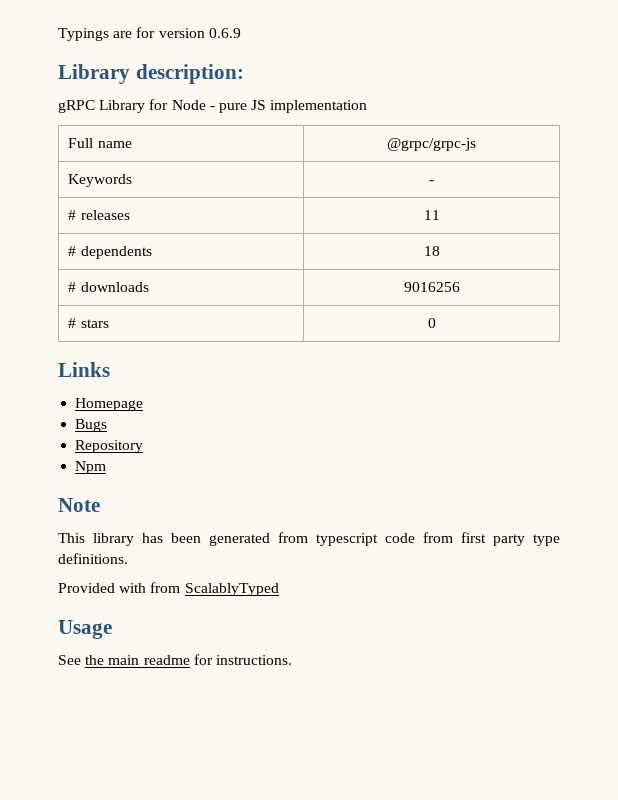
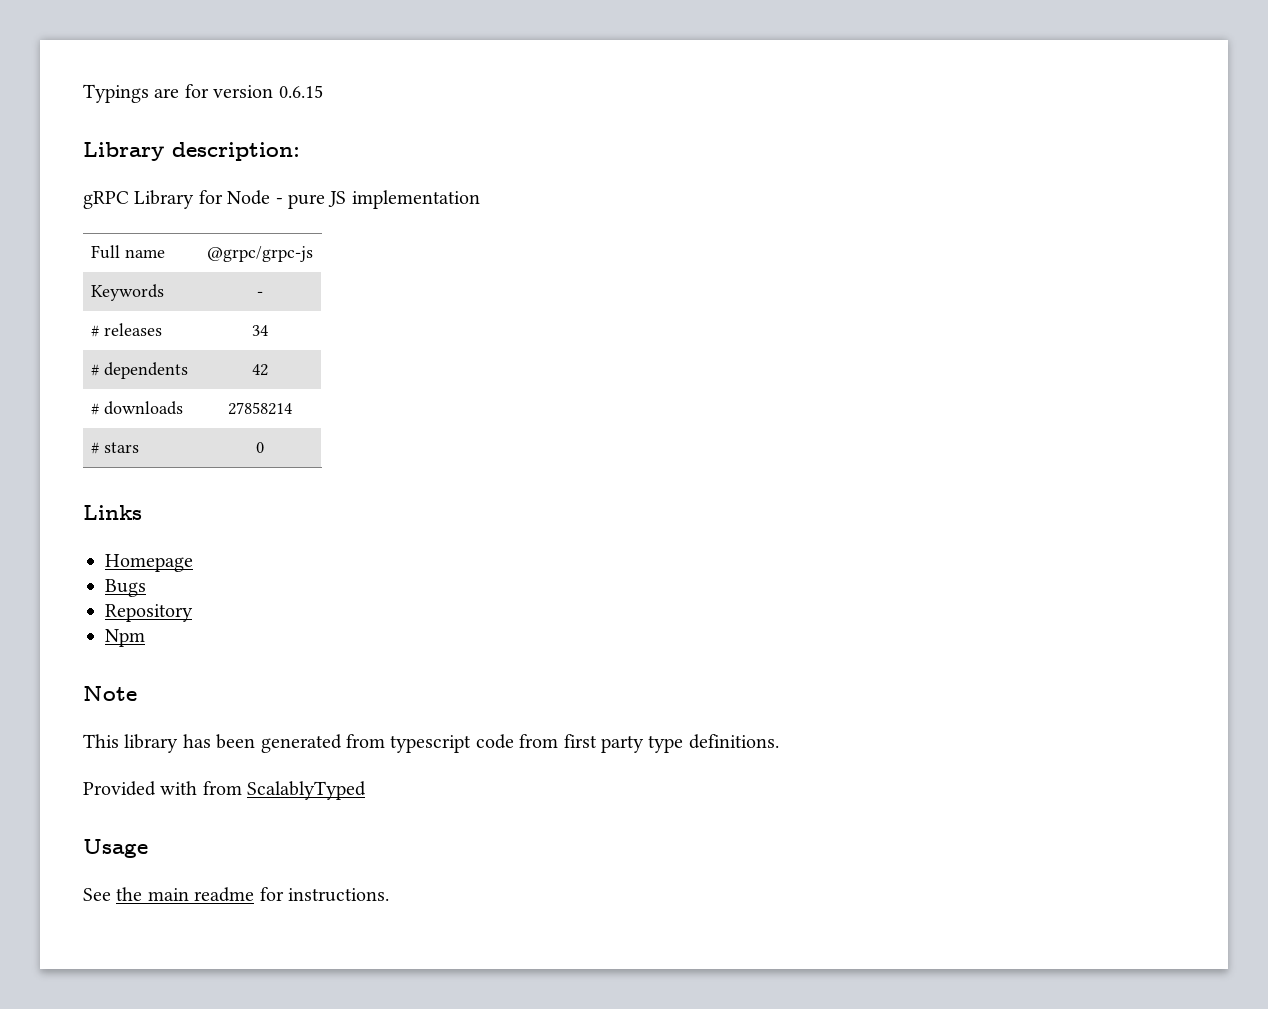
- Typings are for version 0.6.9
+ Typings are for version 0.6.15
- # releases | 11
+ # releases | 34
- # dependents | 18
+ # dependents | 42
- # downloads | 9016256
+ # downloads | 27858214

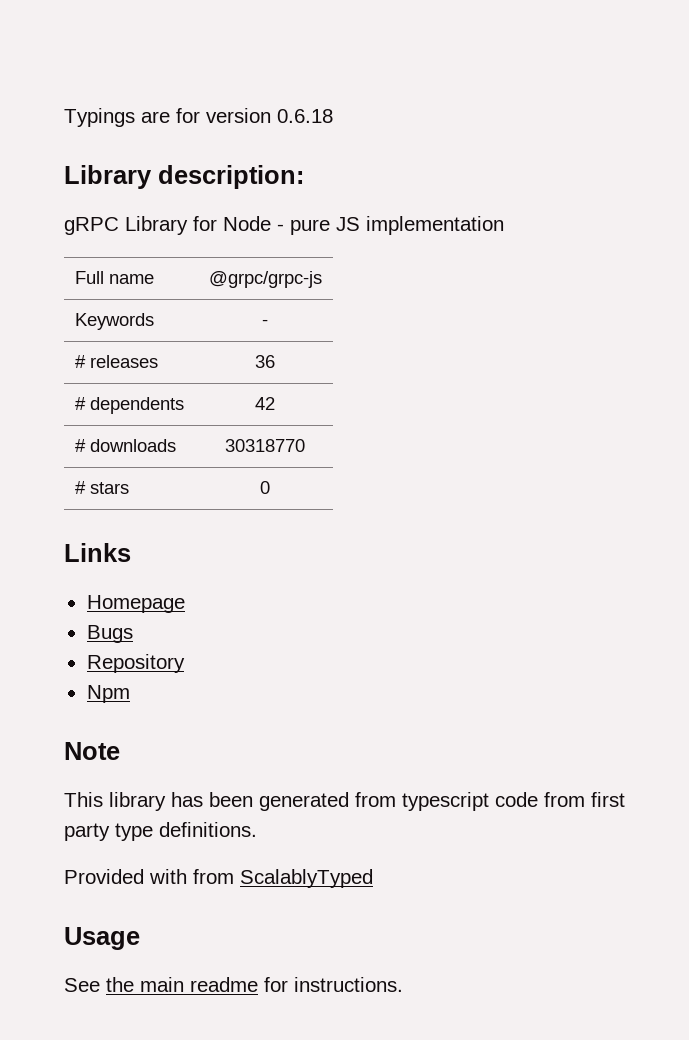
- Typings are for version 0.6.15
+ Typings are for version 0.6.18
- # releases | 34
+ # releases | 36
- # downloads | 27858214
+ # downloads | 30318770

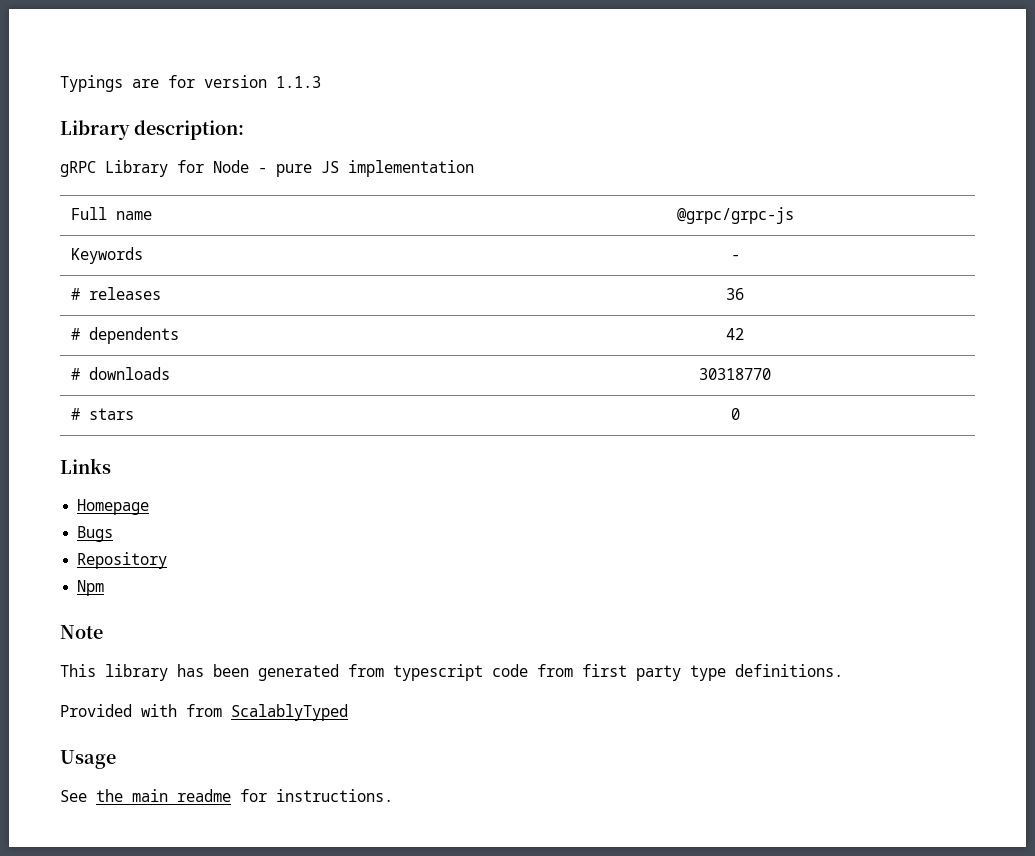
- Typings are for version 0.6.18
+ Typings are for version 1.1.3

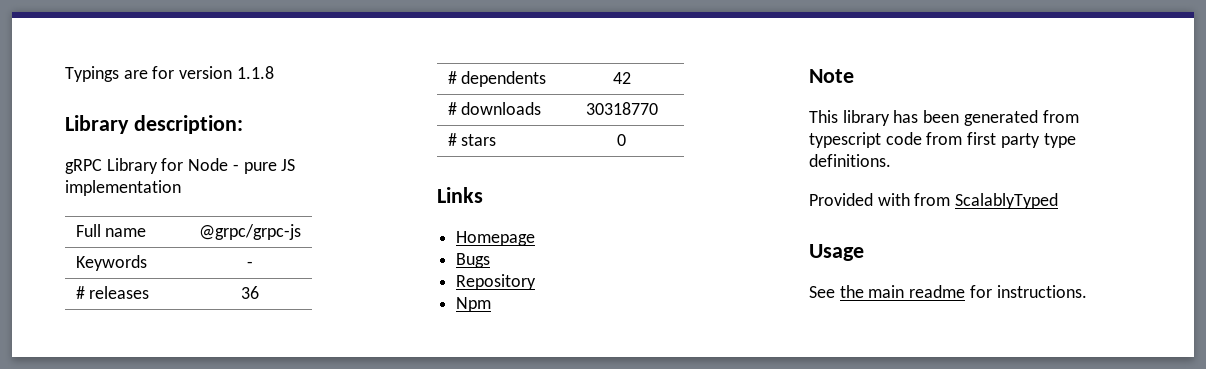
- Typings are for version 1.1.3
+ Typings are for version 1.1.8

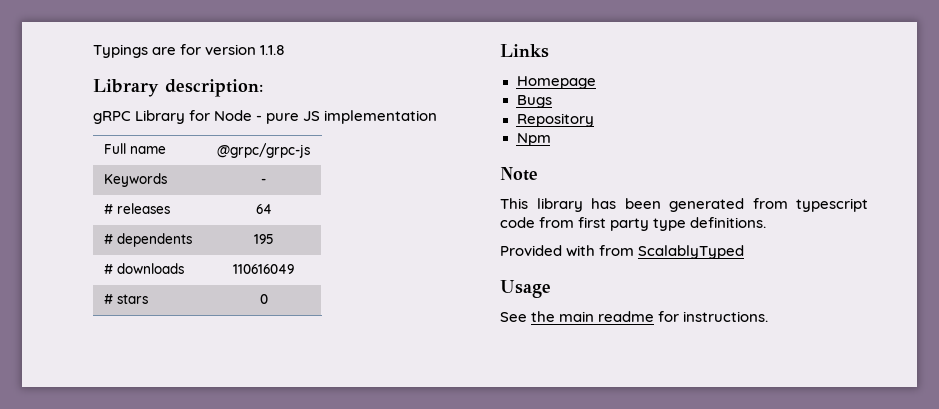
- # releases | 36
+ # releases | 64
- # dependents | 42
+ # dependents | 195
- # downloads | 30318770
+ # downloads | 110616049

